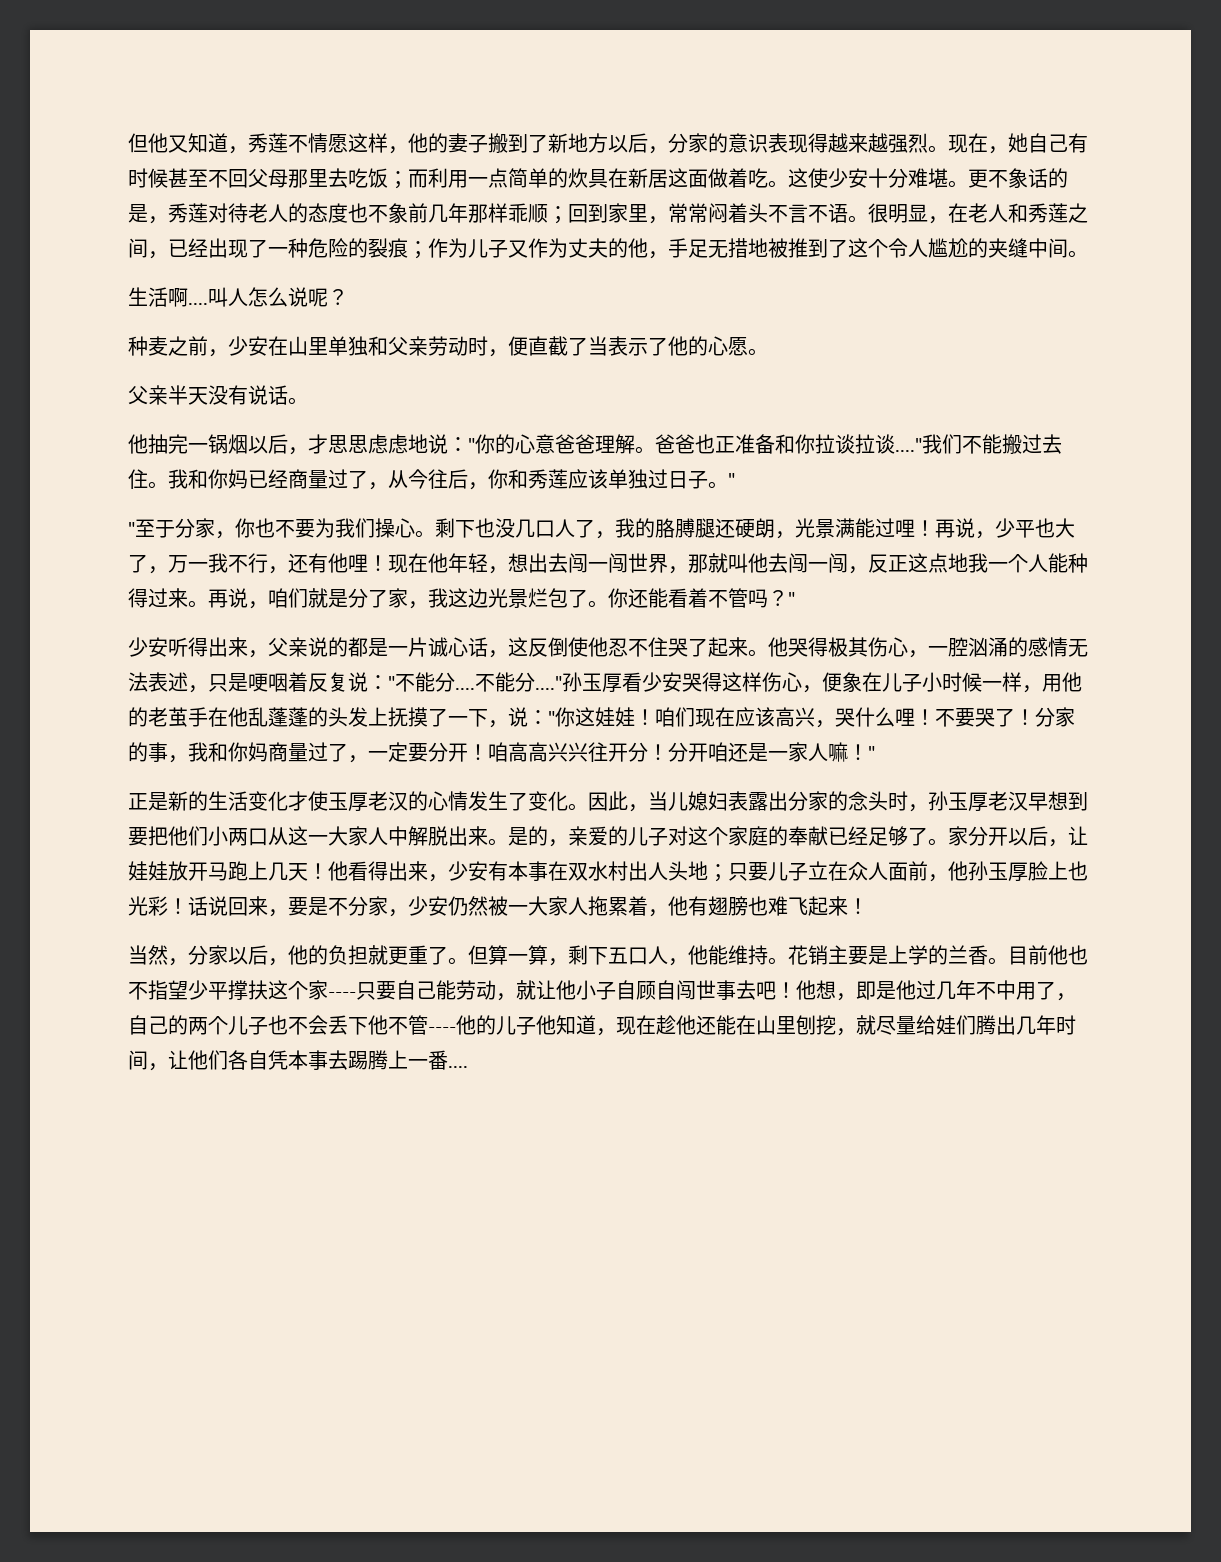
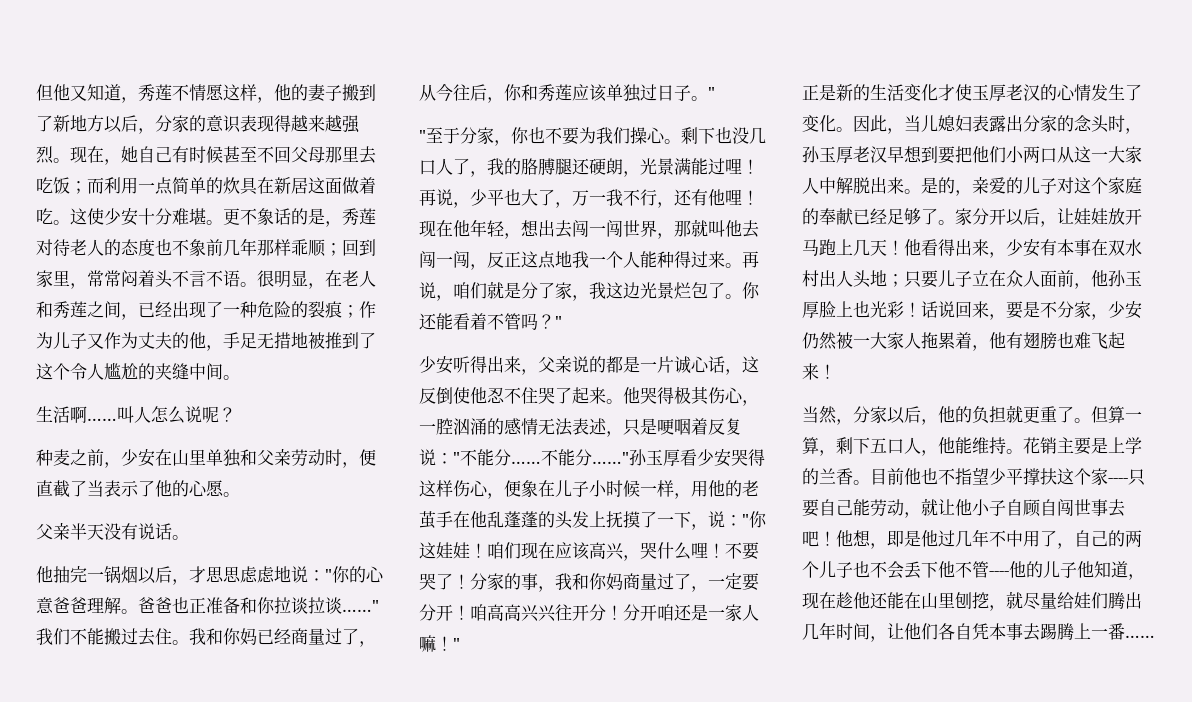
- 生活啊....
+ 生活啊……
- 爸爸也正准备和你拉谈拉谈...."
+ 爸爸也正准备和你拉谈拉谈……"
- 他哭得极其伤心，一腔汹涌的感情无法表述，只是哽咽着反复说："不能分....不能分...."
+ 他哭得极其伤心，一腔汹涌的感情无法表述，只是哽咽着反复说："不能分……不能分……"
- 他想，即是他过几年不中用了，自己的两个儿子也不会丢下他不管----他的儿子他知道，现在趁他还能在山里刨挖，就尽量给娃们腾出几年时间，让他们各自凭本事去踢腾上一番....
+ 他想，即是他过几年不中用了，自己的两个儿子也不会丢下他不管----他的儿子他知道，现在趁他还能在山里刨挖，就尽量给娃们腾出几年时间，让他们各自凭本事去踢腾上一番……

